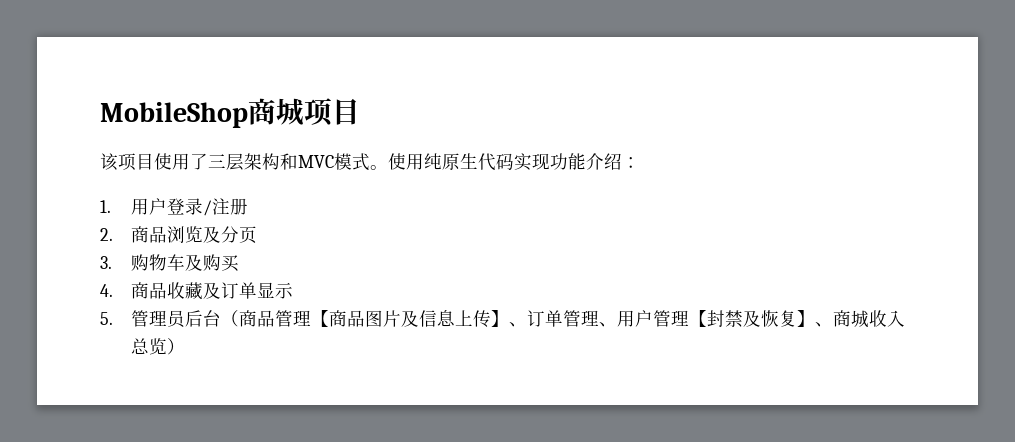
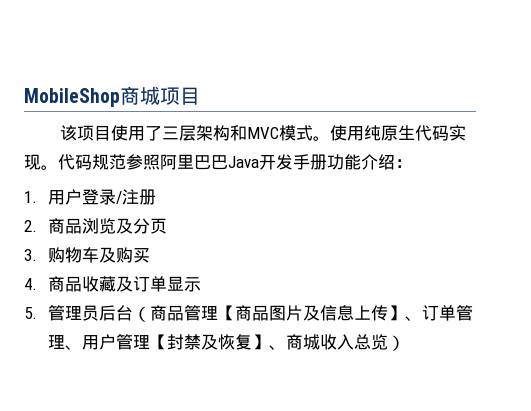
- 使用纯原生代码实现功能介绍：
+ 使用纯原生代码实现。代码规范参照阿里巴巴Java开发手册功能介绍：

